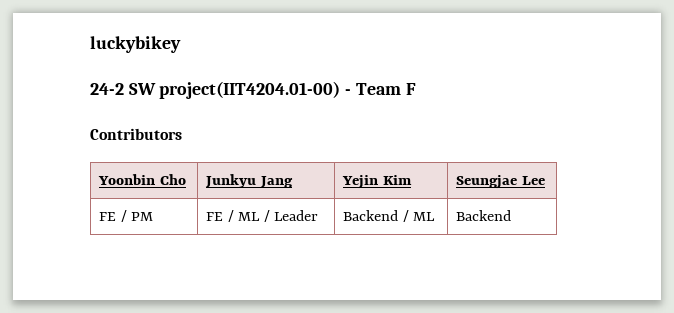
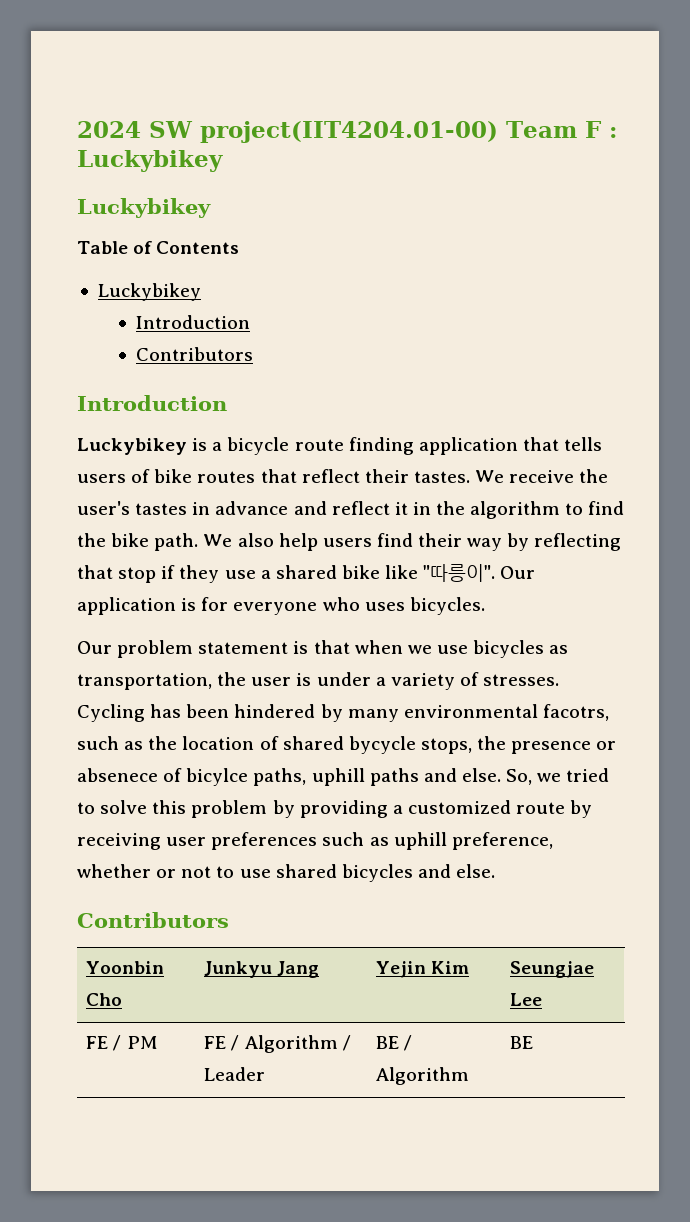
- luckybikey
- 24-2 SW project(IIT4204.01-00) - Team F
+ 2024 SW project(IIT4204.01-00) Team F : Luckybikey
+ Luckybikey
+ Table of Contents
+ Luckybikey
+ Introduction
+ Contributors
+ Introduction
+ Luckybikey is a bicycle route finding application that tells users of bike routes that reflect their tastes. We receive the user's tastes in advance and reflect it in the algorithm to find the bike path. We also help users find their way by reflecting that stop if they use a shared bike like "따릉이". Our application is for everyone who uses bicycles.
+ Our problem statement is that when we use bicycles as transportation, the user is under a variety of stresses. Cycling has been hindered by many environmental facotrs, such as the location of shared bycycle stops, the presence or absenece of bicylce paths, uphill paths and else. So, we tried to solve this problem by providing a customized route by receiving user preferences such as uphill preference, whether or not to use shared bicycles and else.
- FE / PM | FE / ML / Leader | Backend / ML | Backend
+ FE / PM | FE / Algorithm / Leader | BE / Algorithm | BE

